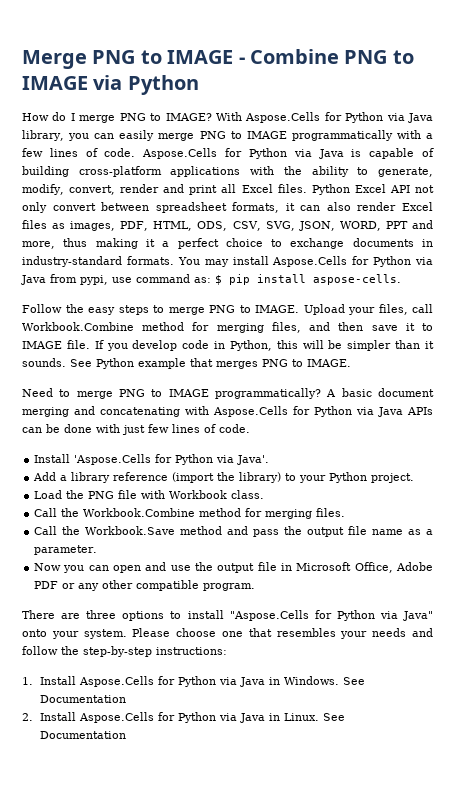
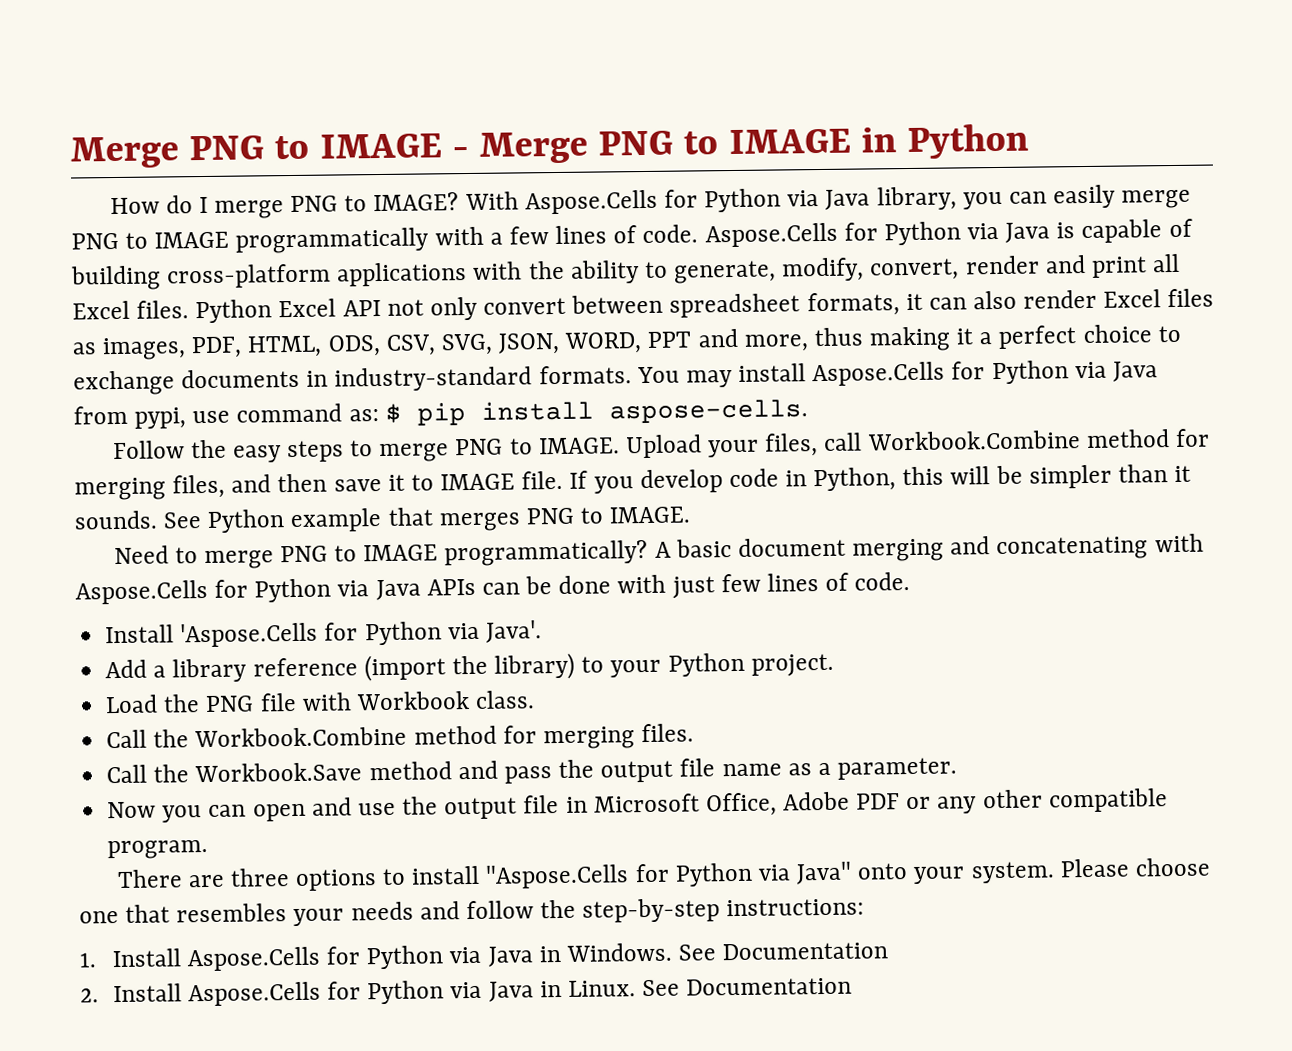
- Merge PNG to IMAGE - Combine PNG to IMAGE via Python
+ Merge PNG to IMAGE - Merge PNG to IMAGE in Python

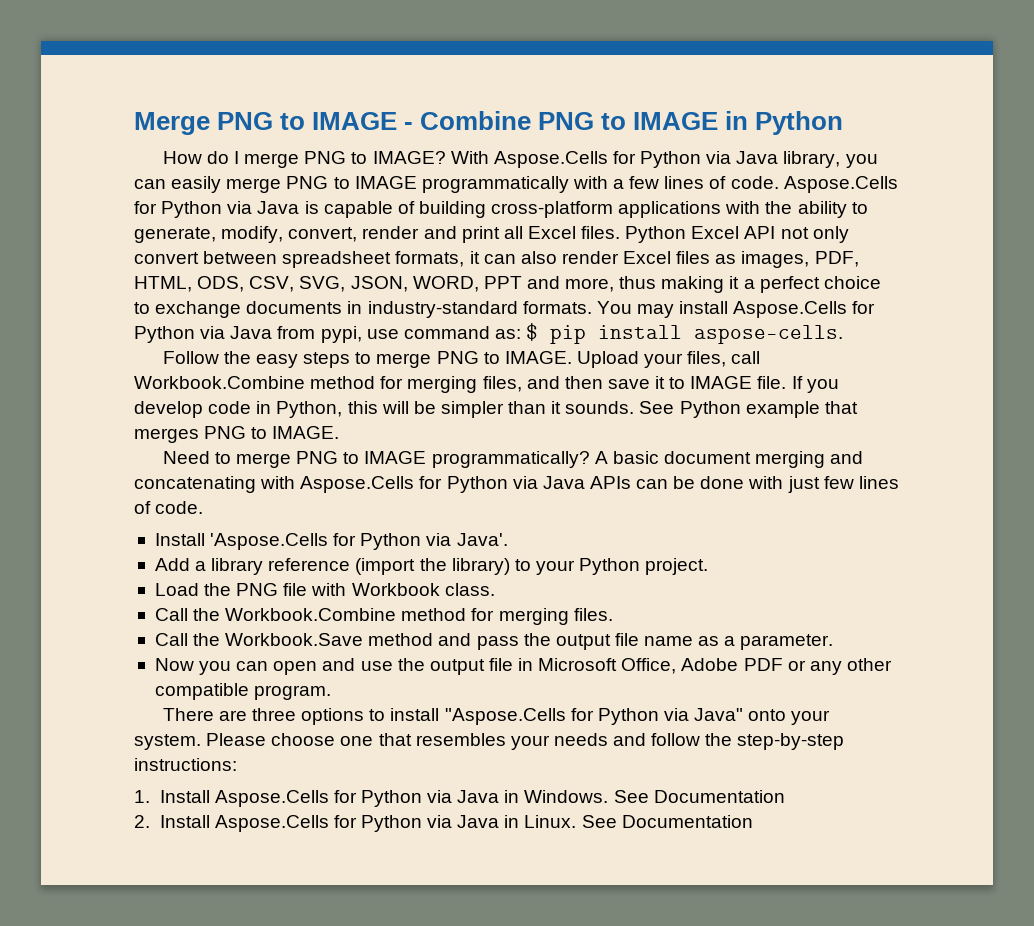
- Merge PNG to IMAGE - Merge PNG to IMAGE in Python
+ Merge PNG to IMAGE - Combine PNG to IMAGE in Python

